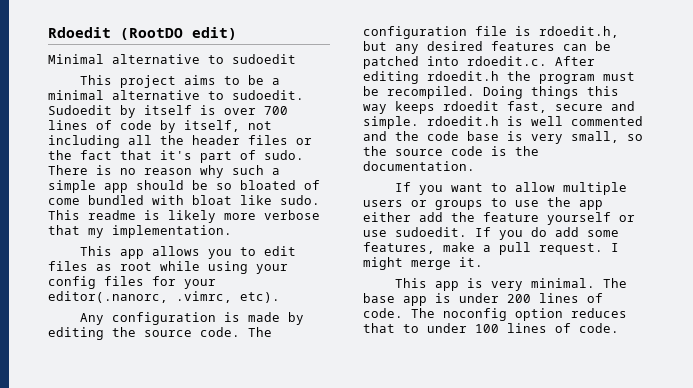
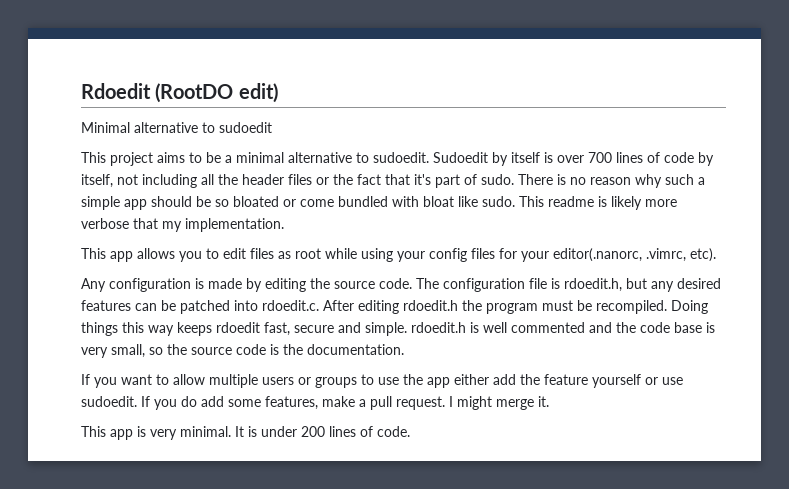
- There is no reason why such a simple app should be so bloated of come bundled with bloat like sudo.
+ There is no reason why such a simple app should be so bloated or come bundled with bloat like sudo.
- The base app is under 200 lines of code. The noconfig option reduces that to under 100 lines of code.
+ It is under 200 lines of code.

